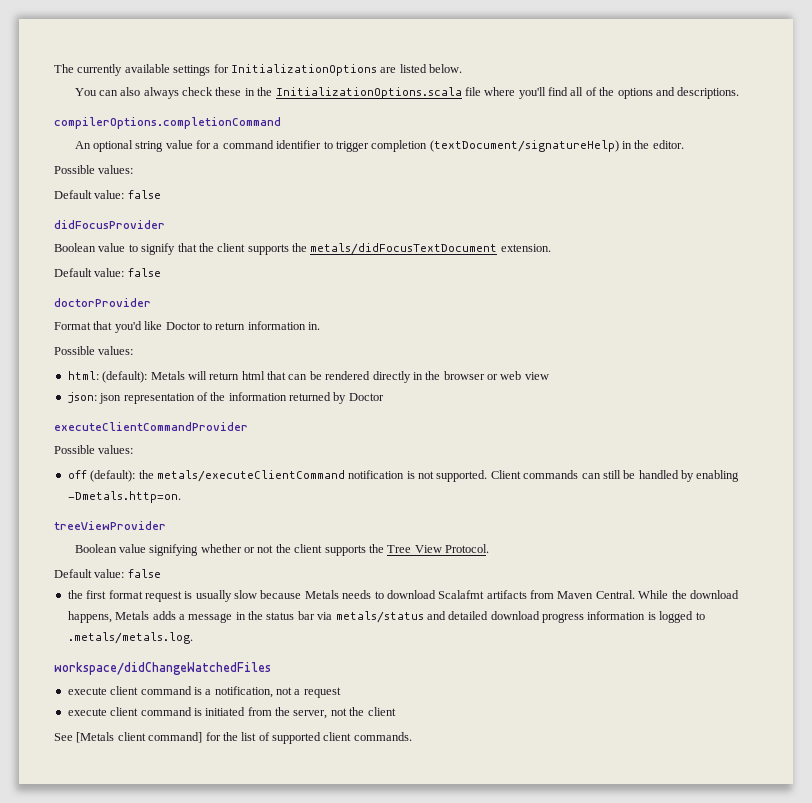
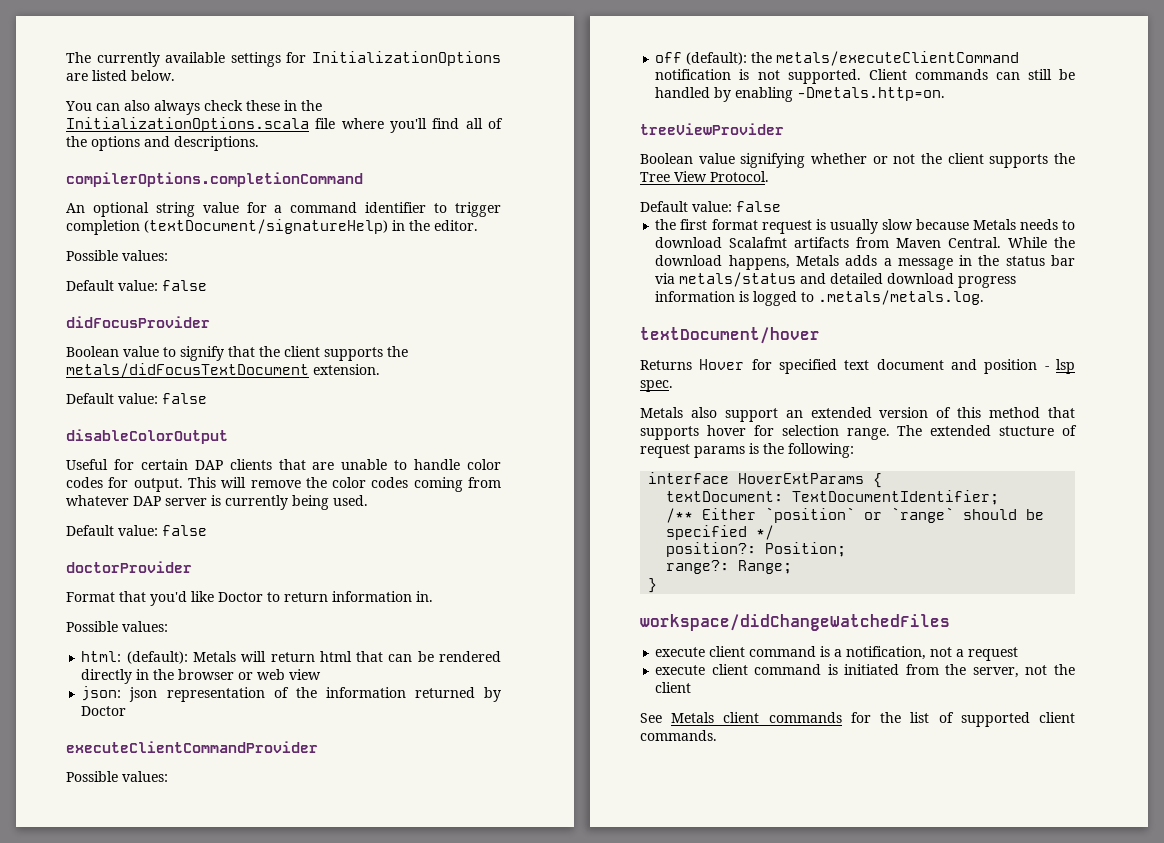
+ disableColorOutput
+ Useful for certain DAP clients that are unable to handle color codes for output. This will remove the color codes coming from whatever DAP server is currently being used.
+ Default value: false
+ textDocument/hover
+ Returns Hover for specified text document and position - lsp spec.
+ Metals also support an extended version of this method that supports hover for selection range. The extended stucture of request params is the following:
+ interface HoverExtParams {
+ textDocument: TextDocumentIdentifier;
+ /** Either `position` or `range` should be specified */
+ position?: Position;
+ range?: Range;
+ }
- See [Metals client command] for the list of supported client commands.
+ See Metals client commands for the list of supported client commands.

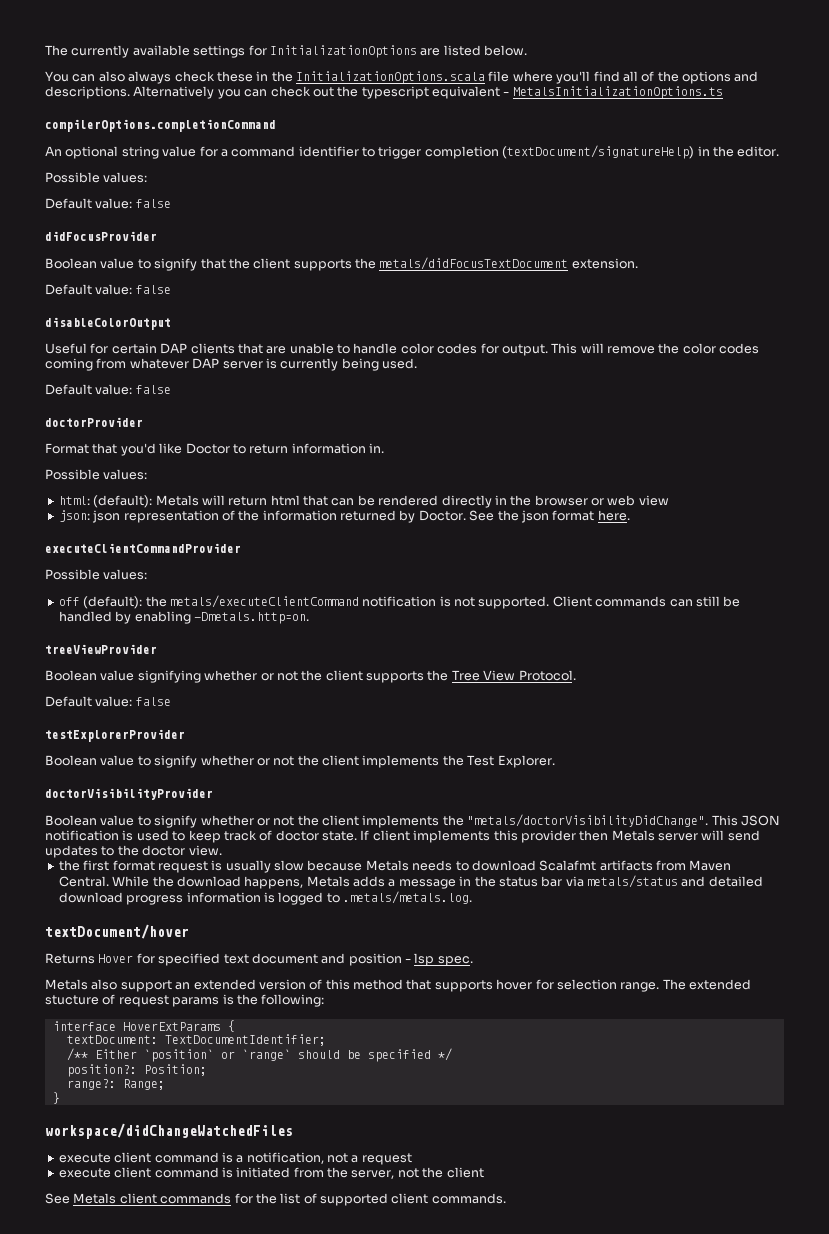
+ Alternatively you can check out the typescript equivalent - MetalsInitializationOptions.ts
- json: json representation of the information returned by Doctor
+ json: json representation of the information returned by Doctor. See the json format here.
+ testExplorerProvider
+ Boolean value to signify whether or not the client implements the Test Explorer.
+ doctorVisibilityProvider
+ Boolean value to signify whether or not the client implements the "metals/doctorVisibilityDidChange". This JSON notification is used to keep track of doctor state. If client implements this provider then Metals server will send updates to the doctor view.

